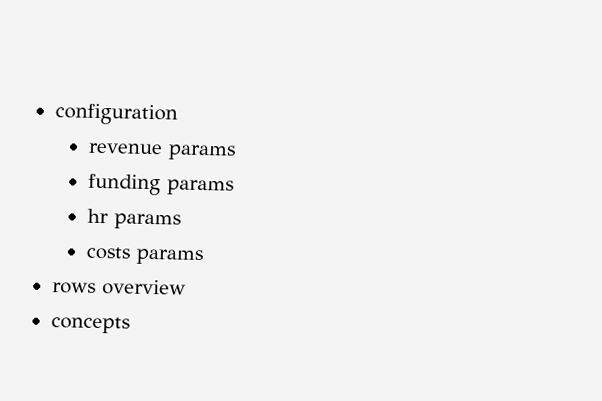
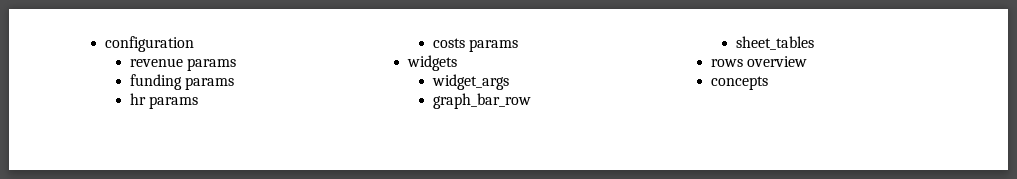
+ widgets
+ widget_args
+ graph_bar_row
+ sheet_tables

